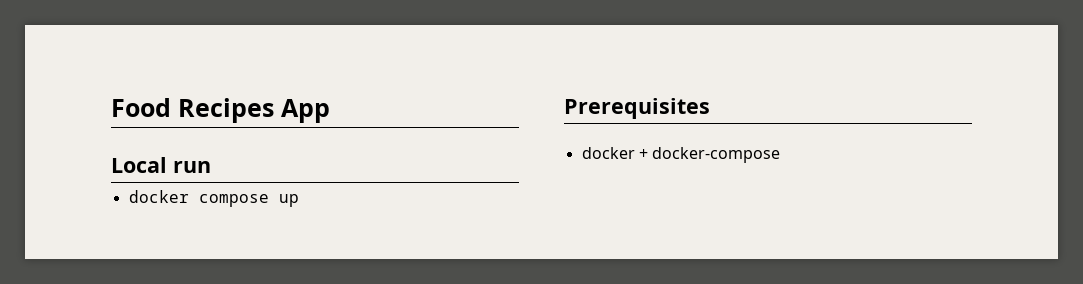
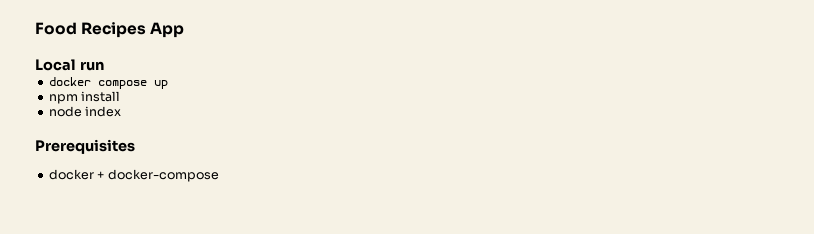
+ npm install
+ node index

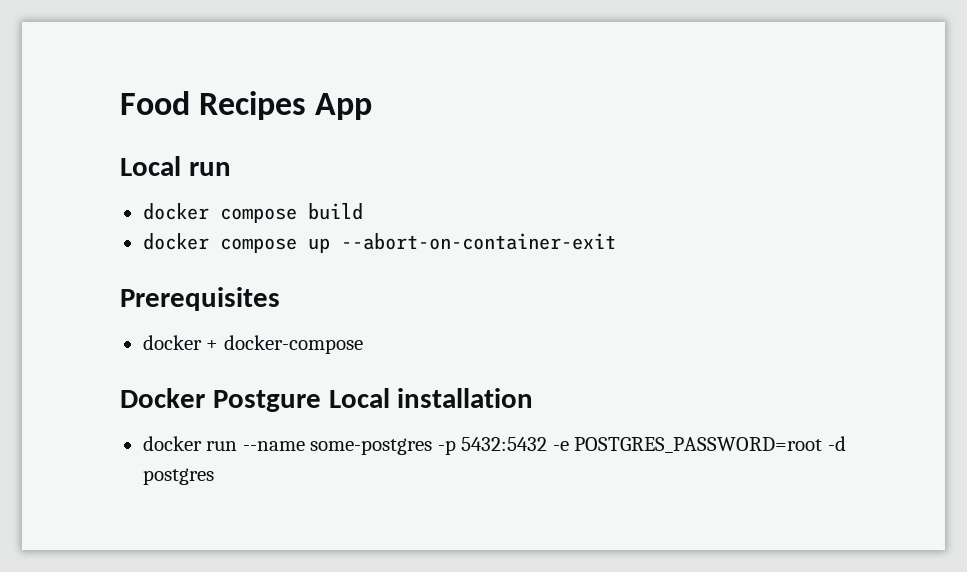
+ docker compose build
- docker compose up
- npm install
- node index
+ docker compose up --abort-on-container-exit
+ Docker Postgure Local installation
+ docker run --name some-postgres -p 5432:5432 -e POSTGRES_PASSWORD=root -d postgres

